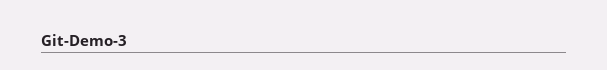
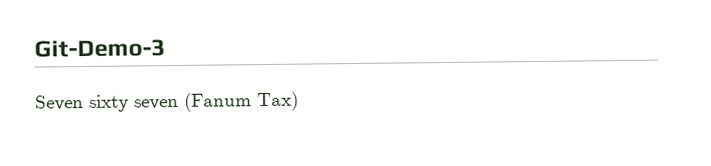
+ Seven sixty seven (Fanum Tax)

